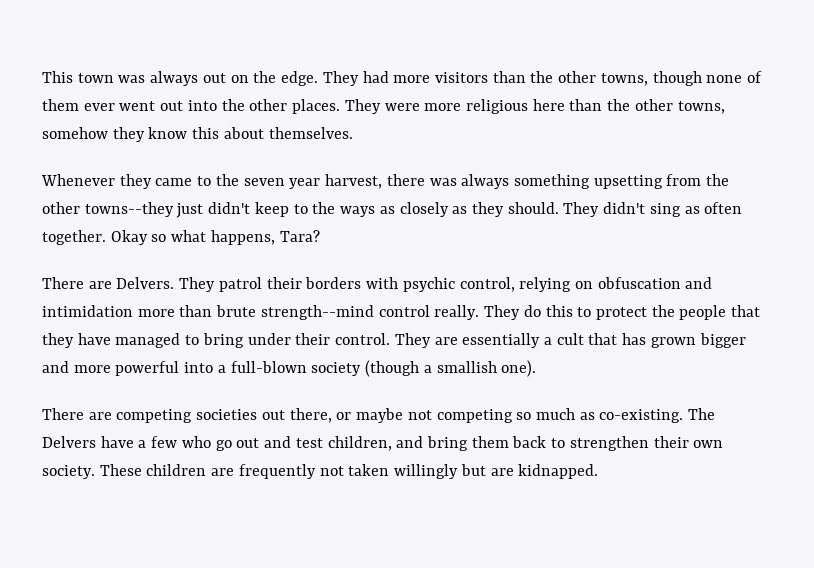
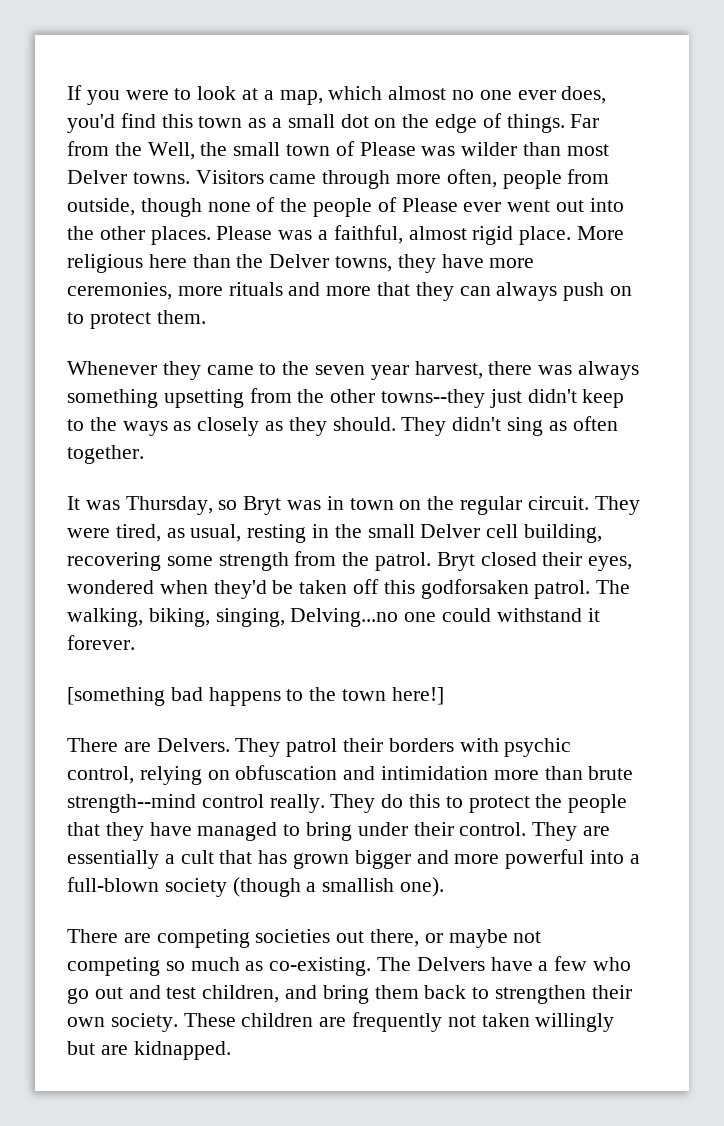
- This town was always out on the edge. They had more visitors than the other towns, though none of them ever went out into the other places.
+ If you were to look at a map, which almost no one ever does, you'd find this town as a small dot on the edge of things. Far from the Well, the small town of Please was wilder than most Delver towns. Visitors came through more often, people from outside, though none of the people of Please ever went out into the other places.
- They were more religious here than the other towns, somehow they know this about themselves.
+ Please was a faithful, almost rigid place. More religious here than the Delver towns, they have more ceremonies, more rituals and more that they can always push on to protect them.
- They didn't sing as often together. Okay so what happens, Tara?
+ They didn't sing as often together.
+ It was Thursday, so Bryt was in town on the regular circuit. They were tired, as usual, resting in the small Delver cell building, recovering some strength from the patrol. Bryt closed their eyes, wondered when they'd be taken off this godforsaken patrol. The walking, biking, singing, Delving...no one could withstand it forever.
+ [something bad happens to the town here!]

